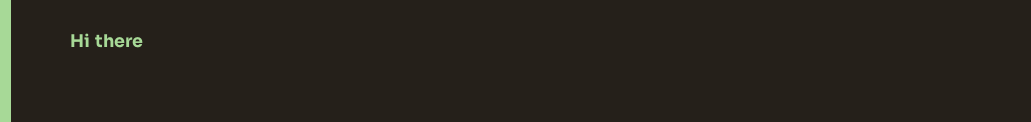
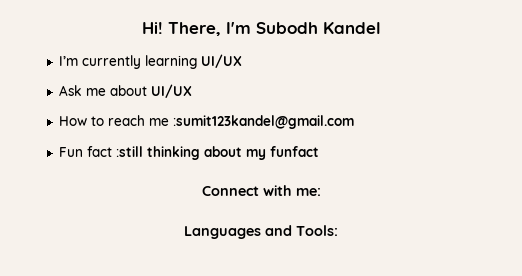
- Hi there
+ Hi! There, I'm Subodh Kandel
+ I’m currently learning UI/UX
+ Ask me about UI/UX
+ How to reach me :sumit123kandel@gmail.com
+ Fun fact :still thinking about my funfact
+ Connect with me:
+ Languages and Tools:

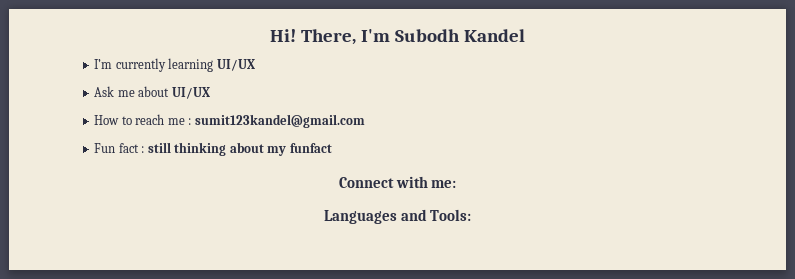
- How to reach me :sumit123kandel@gmail.com
+ How to reach me : sumit123kandel@gmail.com
- Fun fact :still thinking about my funfact
+ Fun fact : still thinking about my funfact

